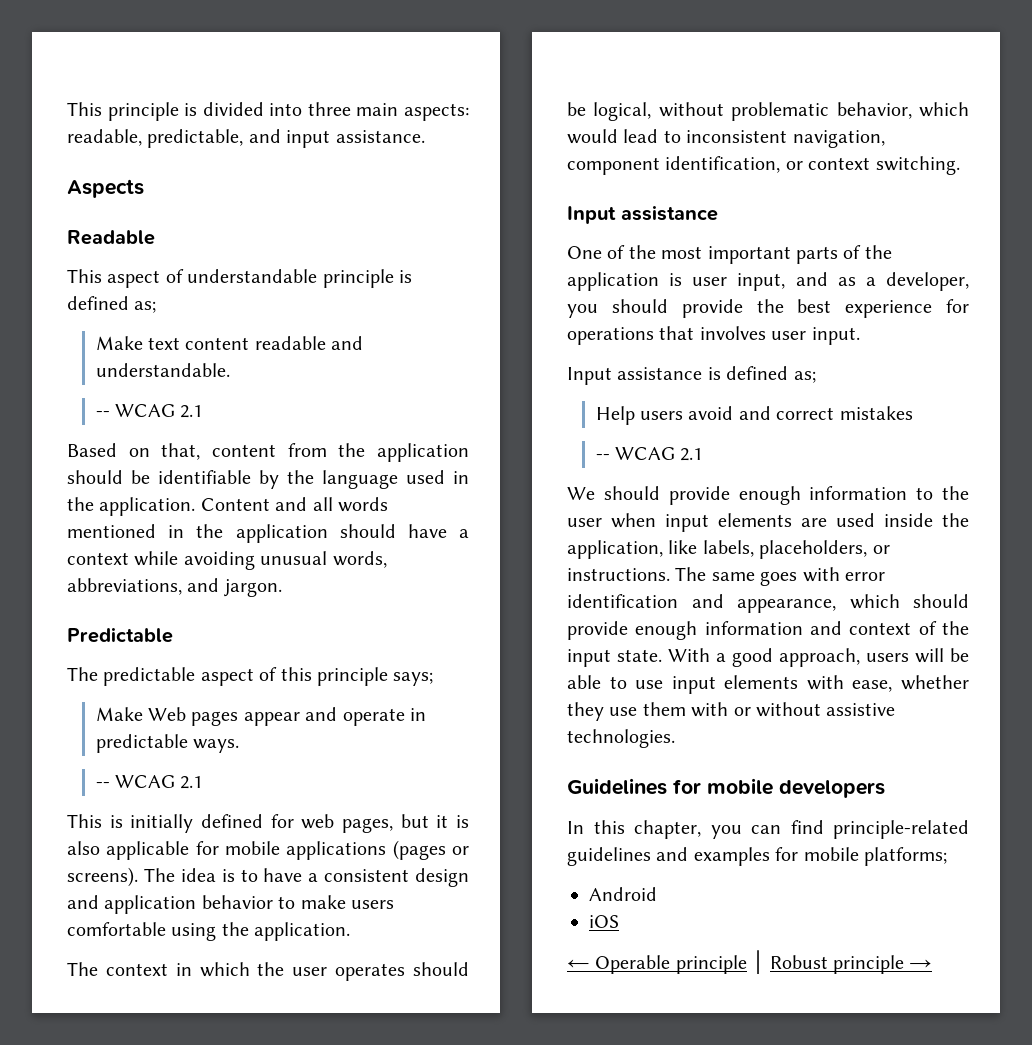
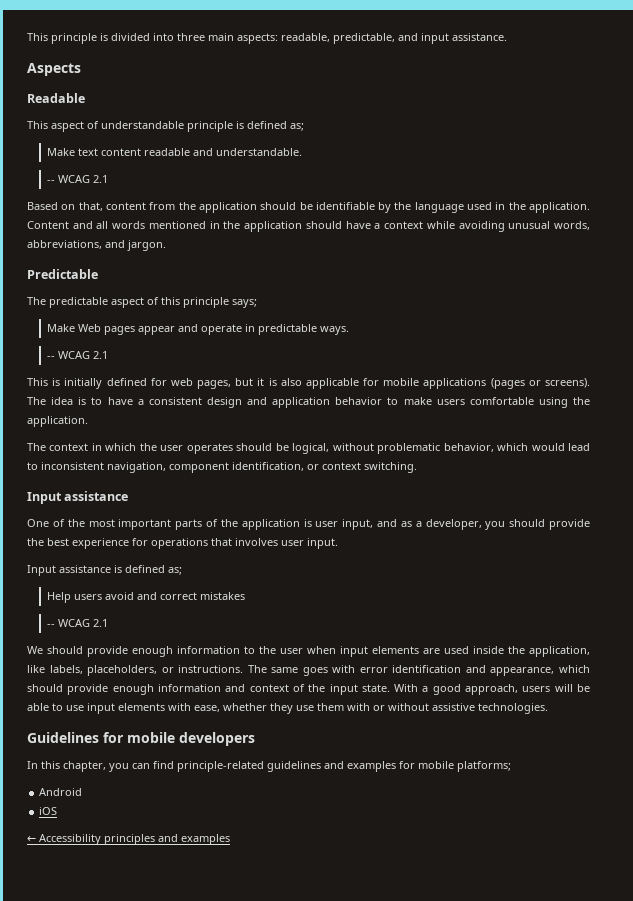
- ← Operable principle │ Robust principle →
+ ← Accessibility principles and examples

